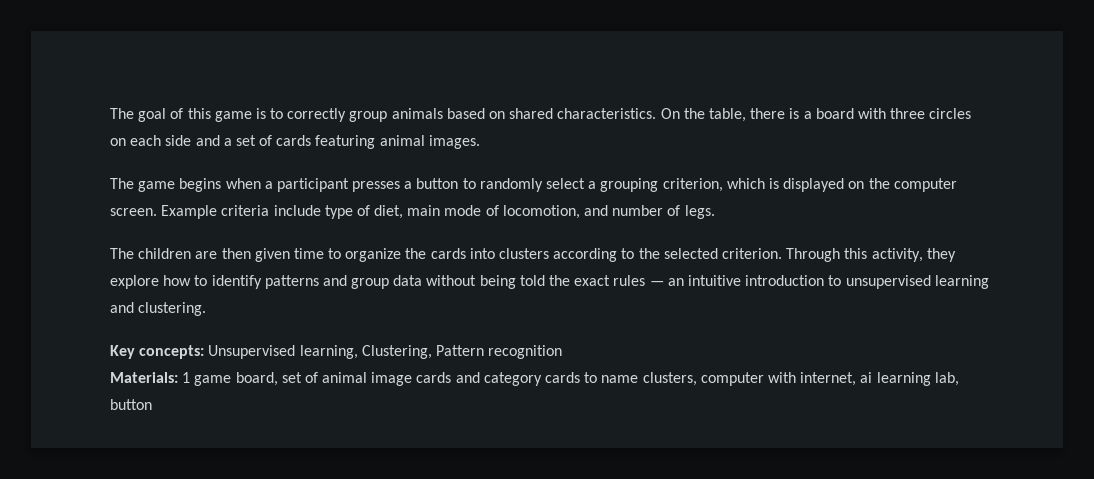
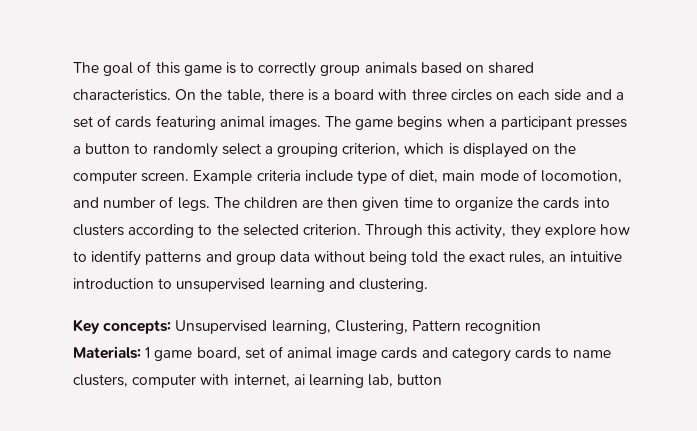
- On the table, there is a board with three circles on each side and a set of cards featuring animal images.
- The game begins when a participant presses a button to randomly select a grouping criterion, which is displayed on the computer screen.
+ On the table, there is a board with three circles on each side and a set of cards featuring animal images. The game begins when a participant presses a button to randomly select a grouping criterion, which is displayed on the computer screen.
- Example criteria include type of diet, main mode of locomotion, and number of legs.
- The children are then given time to organize the cards into clusters according to the selected criterion.
+ Example criteria include type of diet, main mode of locomotion, and number of legs. The children are then given time to organize the cards into clusters according to the selected criterion.
- Through this activity, they explore how to identify patterns and group data without being told the exact rules — an intuitive introduction to unsupervised learning and clustering.
+ Through this activity, they explore how to identify patterns and group data without being told the exact rules, an intuitive introduction to unsupervised learning and clustering.

